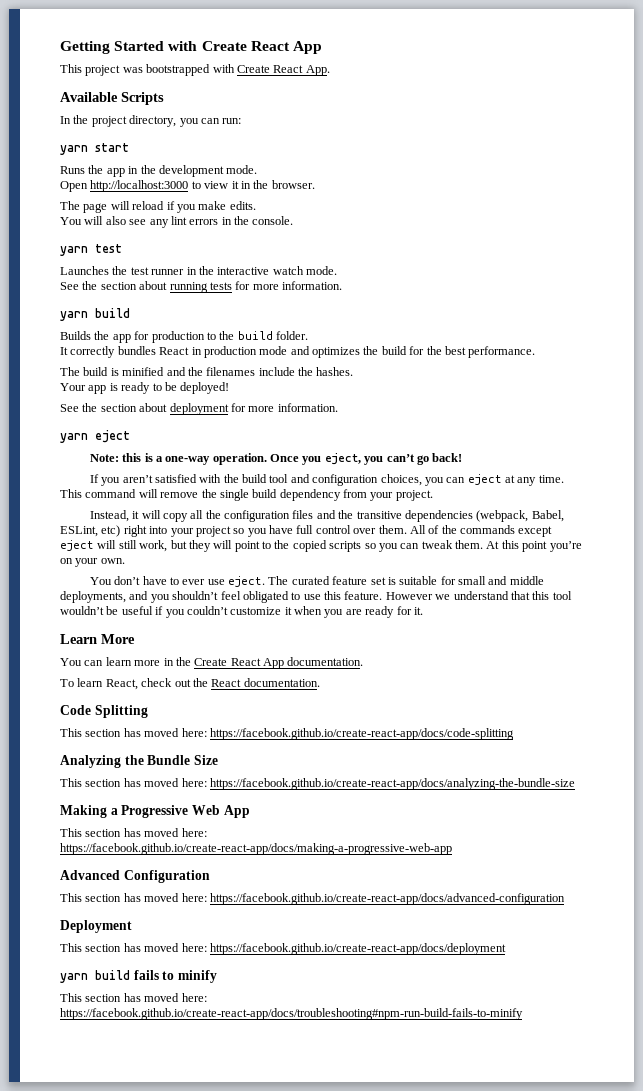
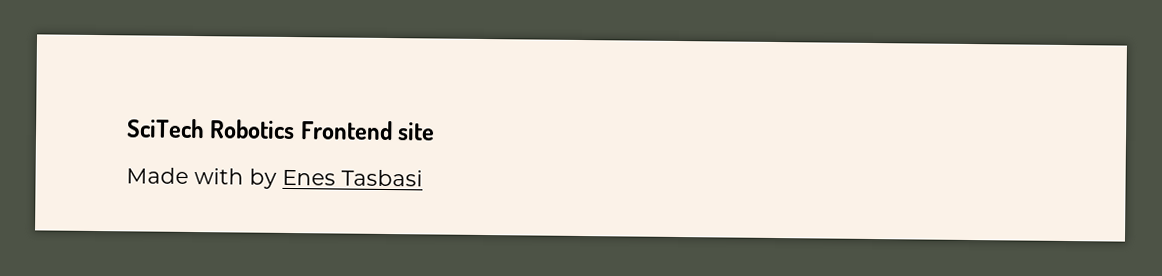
- Getting Started with Create React App
- This project was bootstrapped with Create React App.
- Available Scripts
- In the project directory, you can run:
- yarn start
- Runs the app in the development mode.
- Open http://localhost:3000 to view it in the browser.
- The page will reload if you make edits.
- You will also see any lint errors in the console.
- yarn test
- Launches the test runner in the interactive watch mode.
- See the section about running tests for more information.
- yarn build
- Builds the app for production to the build folder.
- It correctly bundles React in production mode and optimizes the build for the best performance.
- The build is minified and the filenames include the hashes.
- Your app is ready to be deployed!
- See the section about deployment for more information.
- yarn eject
- Note: this is a one-way operation. Once you eject, you can’t go back!
- If you aren’t satisfied with the build tool and configuration choices, you can eject at any time. This command will remove the single build dependency from your project.
- Instead, it will copy all the configuration files and the transitive dependencies (webpack, Babel, ESLint, etc) right into your project so you have full control over them. All of the commands except eject will still work, but they will point to the copied scripts so you can tweak them. At this point you’re on your own.
- You don’t have to ever use eject. The curated feature set is suitable for small and middle deployments, and you shouldn’t feel obligated to use this feature. However we understand that this tool wouldn’t be useful if you couldn’t customize it when you are ready for it.
- Learn More
- You can learn more in the Create React App documentation.
- To learn React, check out the React documentation.
- Code Splitting
- This section has moved here: https://facebook.github.io/create-react-app/docs/code-splitting
- Analyzing the Bundle Size
- This section has moved here: https://facebook.github.io/create-react-app/docs/analyzing-the-bundle-size
- Making a Progressive Web App
- This section has moved here: https://facebook.github.io/create-react-app/docs/making-a-progressive-web-app
- Advanced Configuration
- This section has moved here: https://facebook.github.io/create-react-app/docs/advanced-configuration
- Deployment
- This section has moved here: https://facebook.github.io/create-react-app/docs/deployment
- yarn build fails to minify
- This section has moved here: https://facebook.github.io/create-react-app/docs/troubleshooting#npm-run-build-fails-to-minify
+ SciTech Robotics Frontend site
+ Made with by Enes Tasbasi

